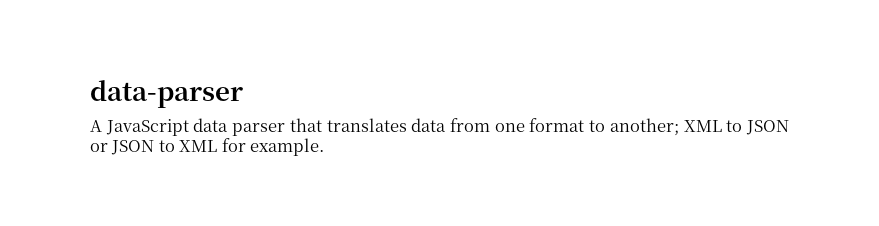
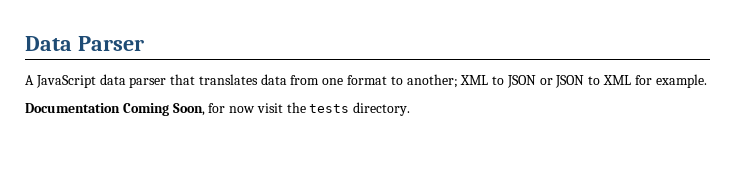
- data-parser
+ Data Parser
+ Documentation Coming Soon, for now visit the tests directory.

